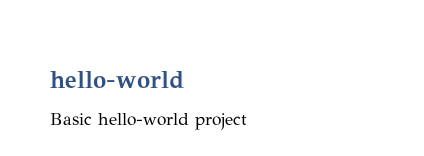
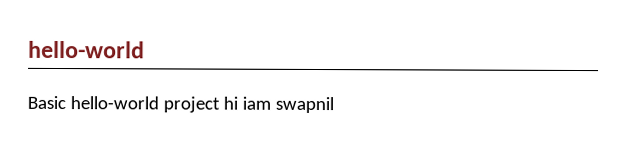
- Basic hello-world project
+ Basic hello-world project hi iam swapnil

